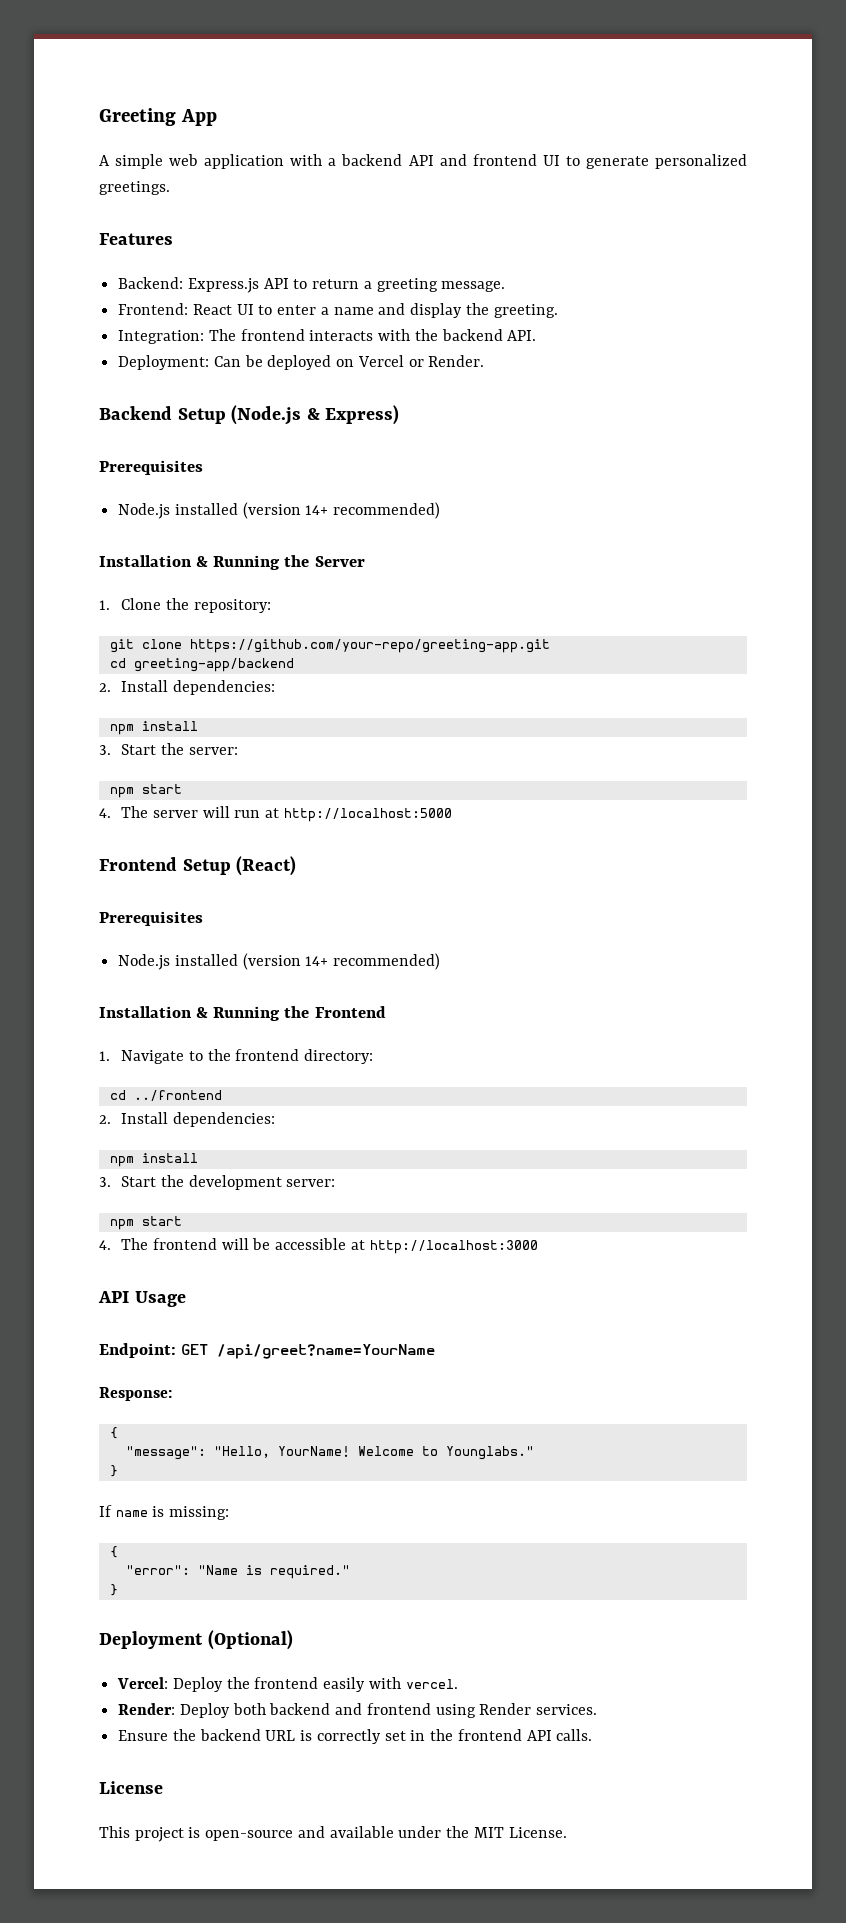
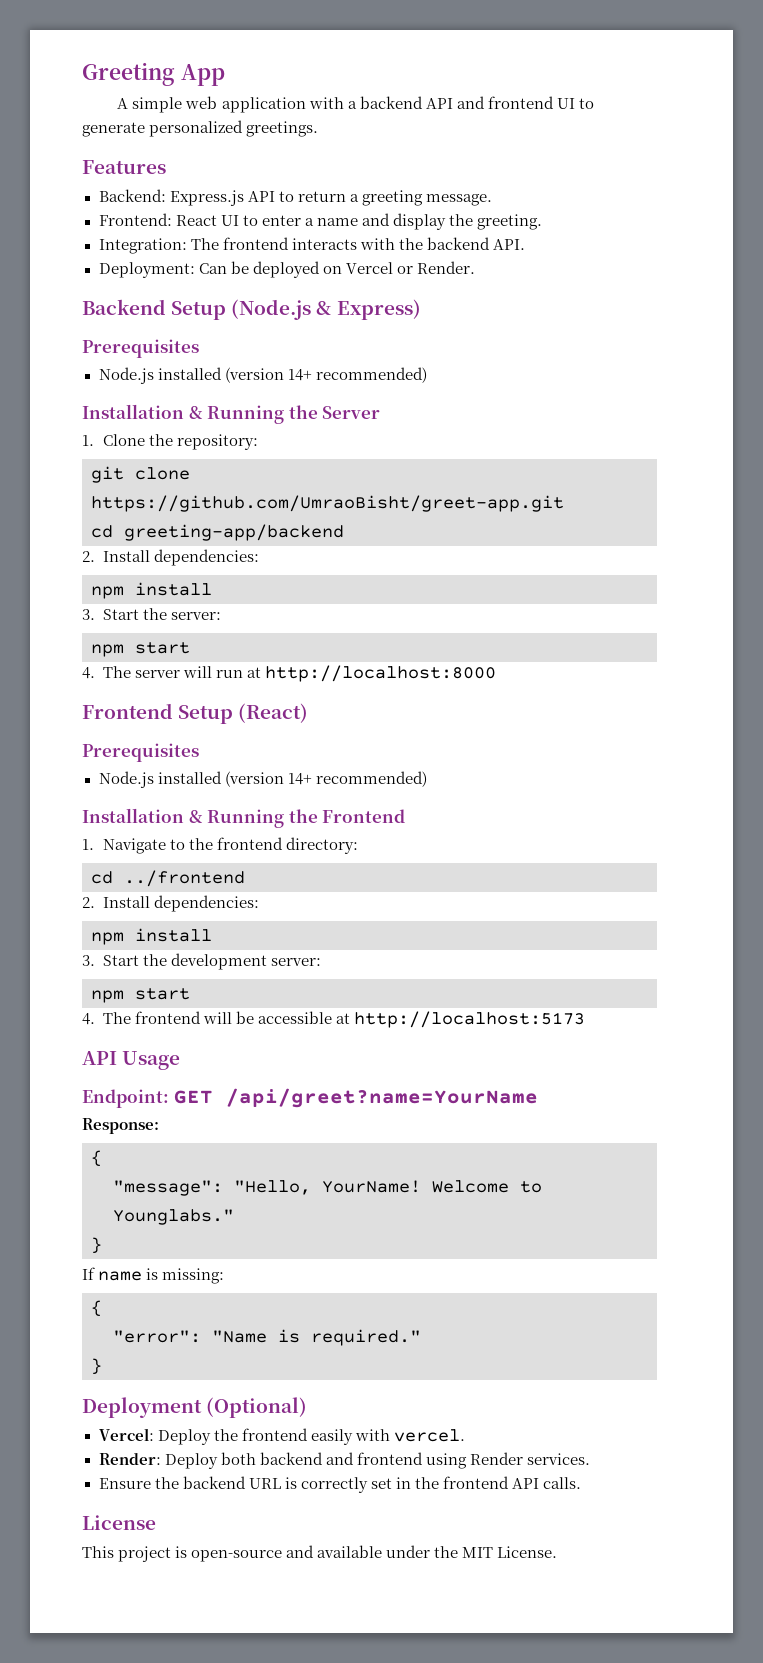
- git clone https://github.com/your-repo/greeting-app.git
+ git clone https://github.com/UmraoBisht/greet-app.git
- 4. The server will run at http://localhost:5000
+ 4. The server will run at http://localhost:8000
- 4. The frontend will be accessible at http://localhost:3000
+ 4. The frontend will be accessible at http://localhost:5173

